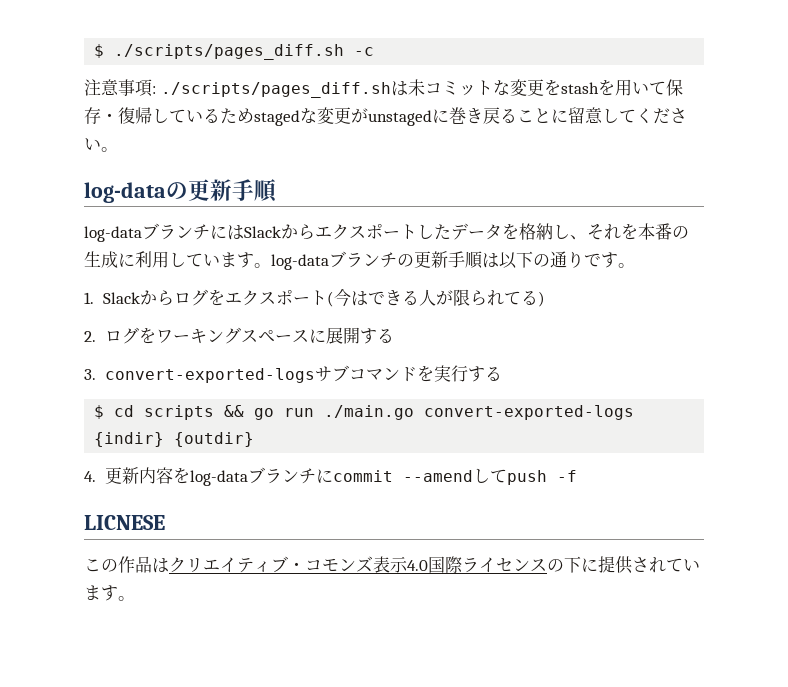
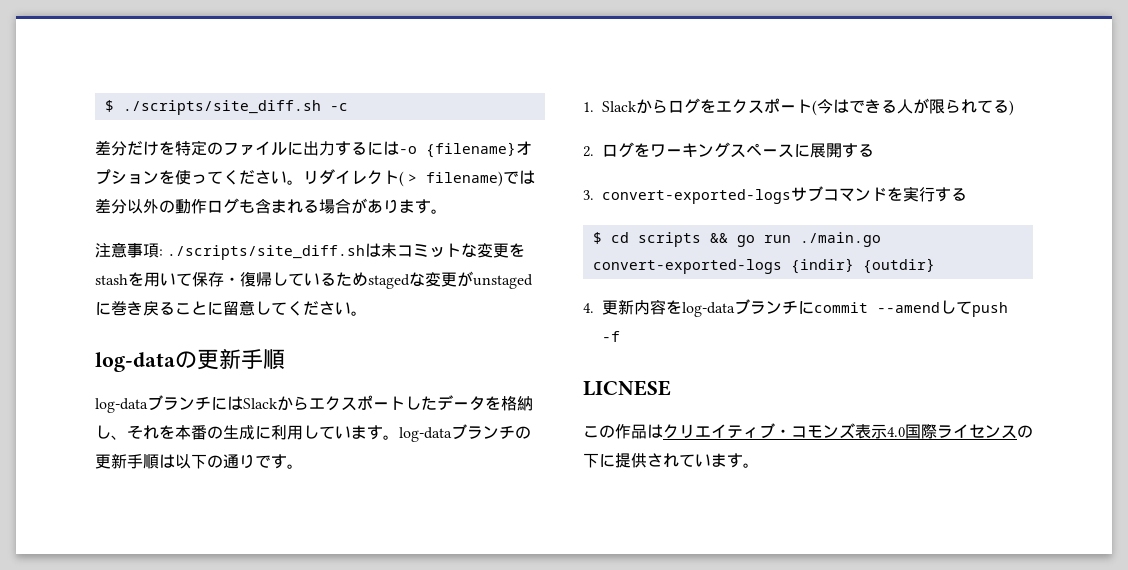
- $ ./scripts/pages_diff.sh -c
+ $ ./scripts/site_diff.sh -c
+ 差分だけを特定のファイルに出力するには-o {filename}オプションを使ってください。リダイレクト( > filename)では差分以外の動作ログも含まれる場合があります。
- 注意事項: ./scripts/pages_diff.shは未コミットな変更をstashを用いて保存・復帰しているためstagedな変更がunstagedに巻き戻ることに留意してください。
+ 注意事項: ./scripts/site_diff.shは未コミットな変更をstashを用いて保存・復帰しているためstagedな変更がunstagedに巻き戻ることに留意してください。

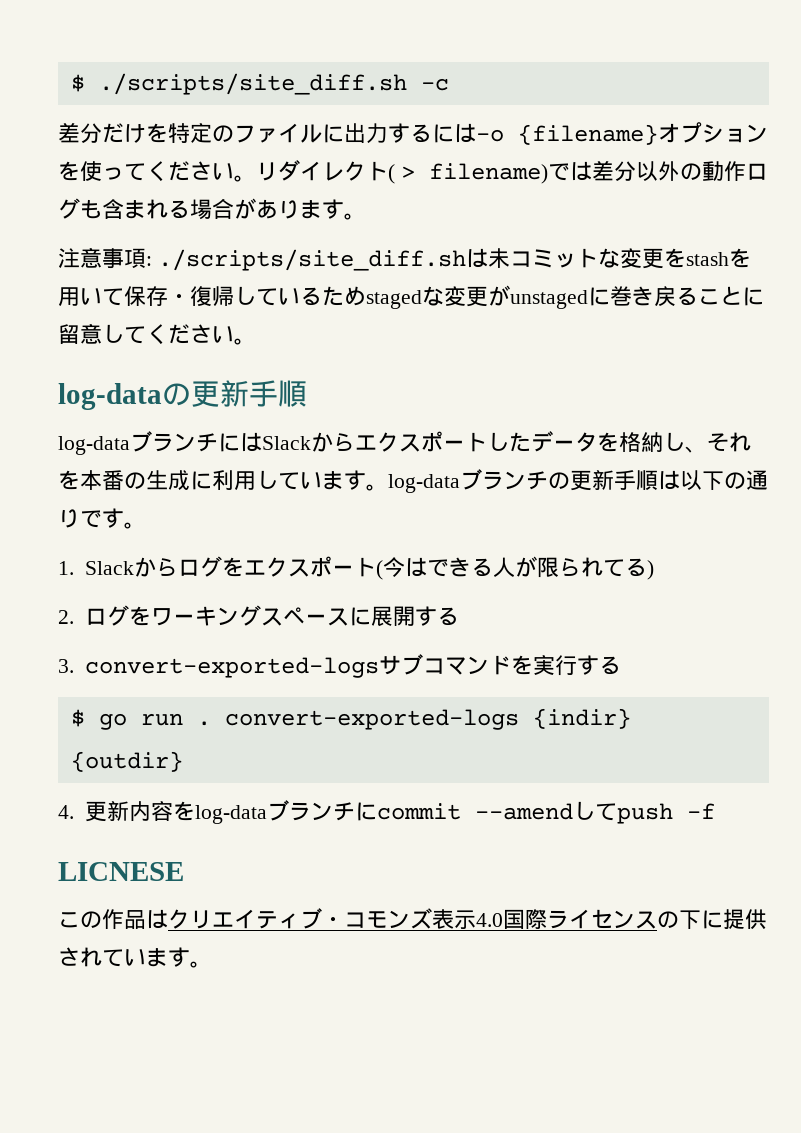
- $ cd scripts && go run ./main.go convert-exported-logs {indir} {outdir}
+ $ go run . convert-exported-logs {indir} {outdir}

